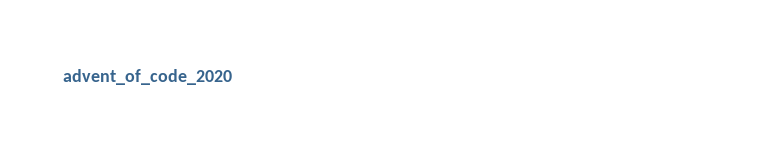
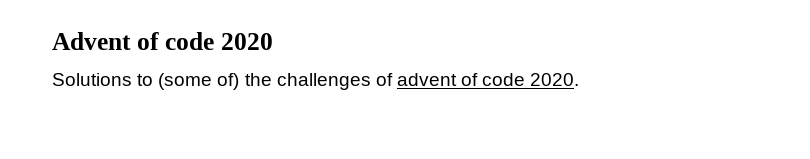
- advent_of_code_2020
+ Advent of code 2020
+ Solutions to (some of) the challenges of advent of code 2020.

